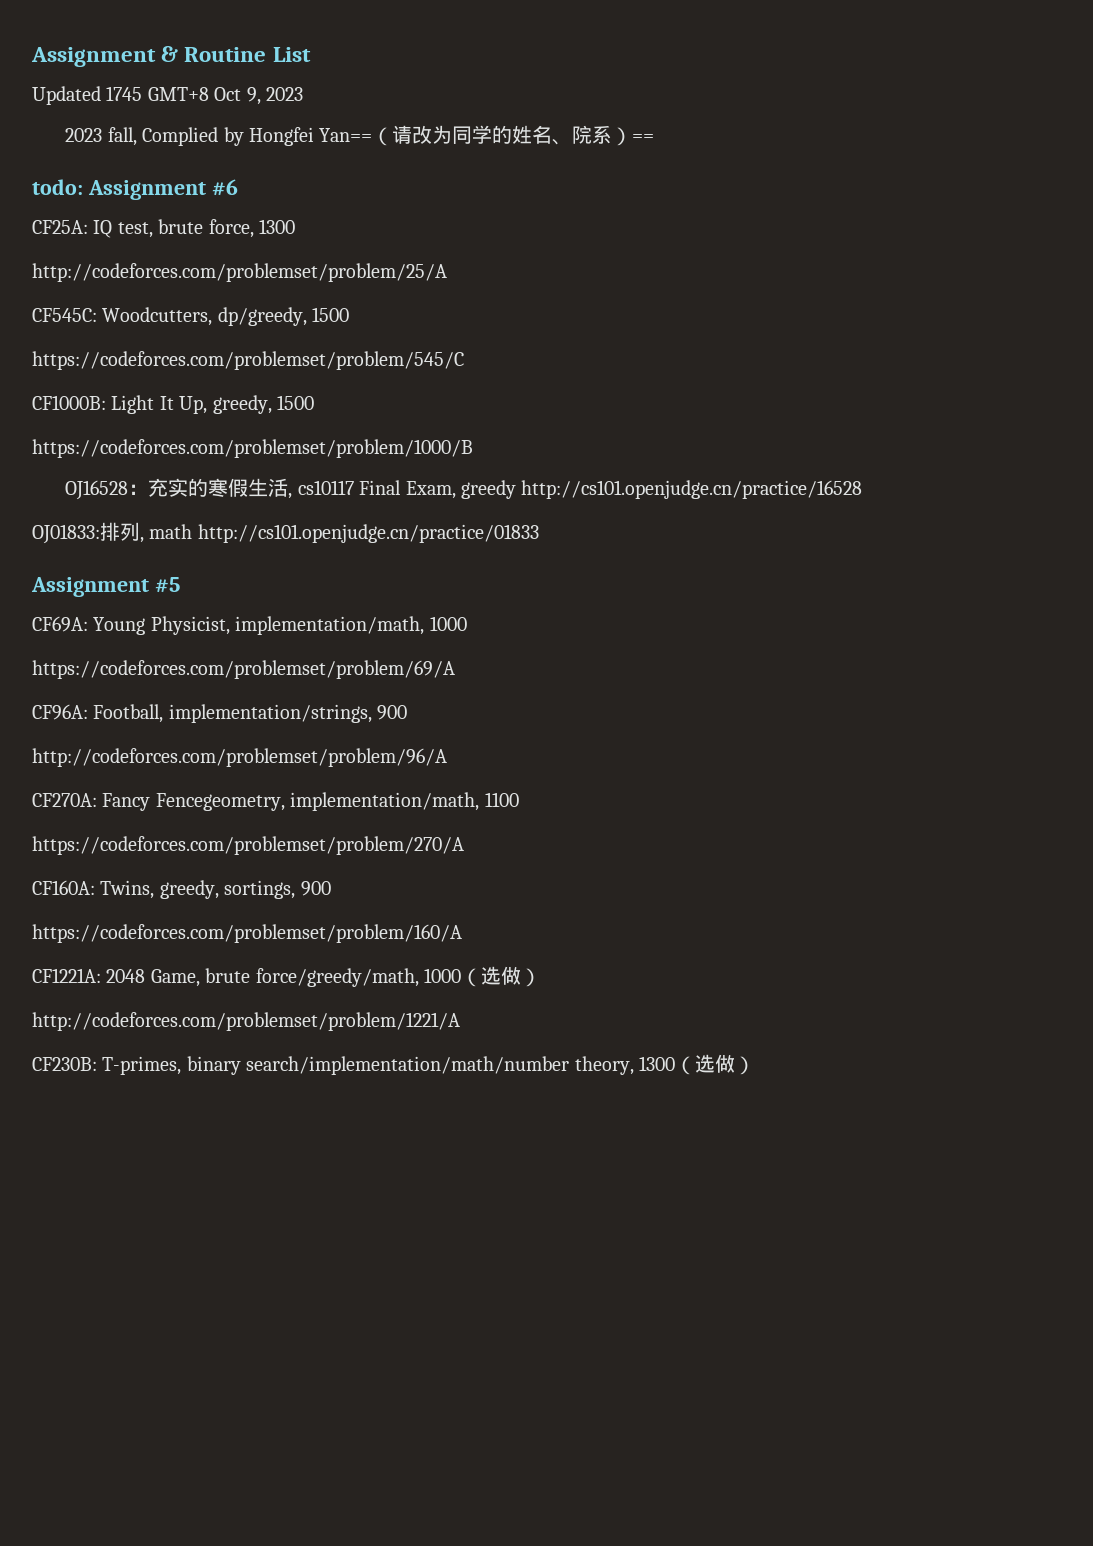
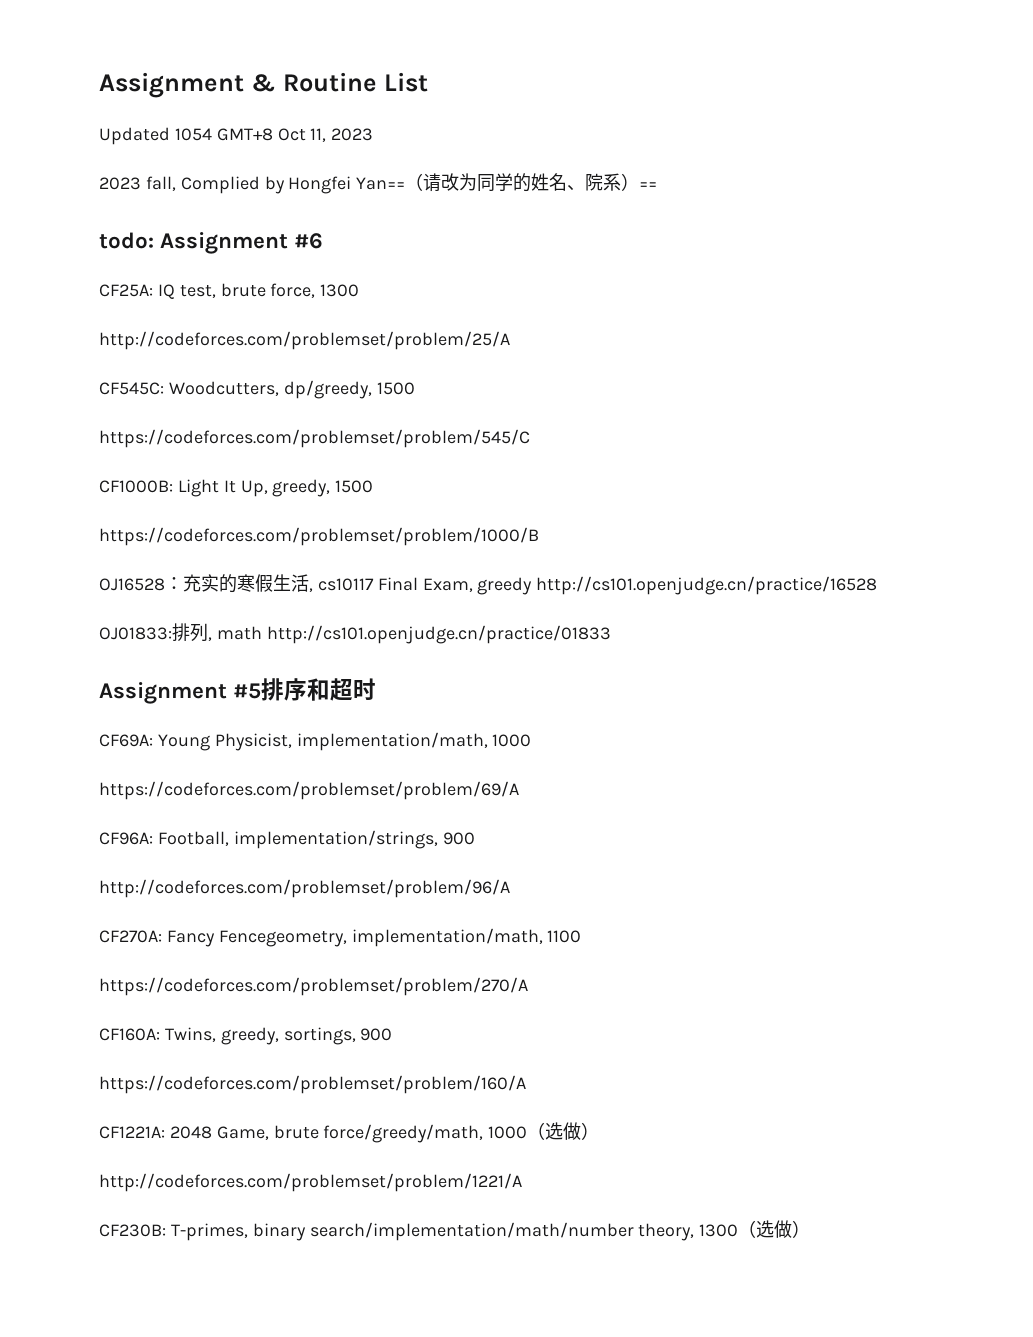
- Updated 1745 GMT+8 Oct 9, 2023
+ Updated 1054 GMT+8 Oct 11, 2023
- Assignment #5
+ Assignment #5排序和超时

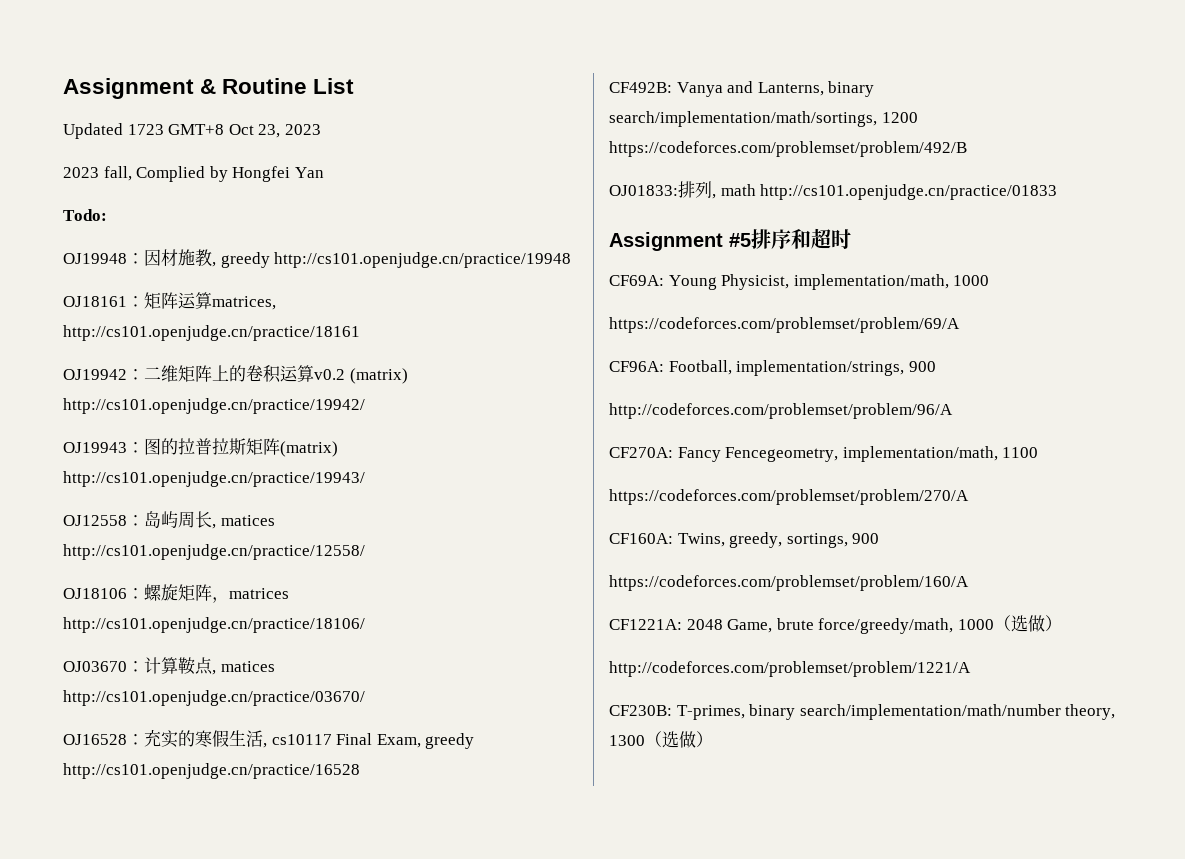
- Updated 1054 GMT+8 Oct 11, 2023
+ Updated 1723 GMT+8 Oct 23, 2023
- 2023 fall, Complied by Hongfei Yan==（请改为同学的姓名、院系）==
- todo: Assignment #6
- CF25A: IQ test, brute force, 1300
- http://codeforces.com/problemset/problem/25/A
- CF545C: Woodcutters, dp/greedy, 1500
- https://codeforces.com/problemset/problem/545/C
- CF1000B: Light It Up, greedy, 1500
- https://codeforces.com/problemset/problem/1000/B
+ 2023 fall, Complied by Hongfei Yan
+ Todo:
+ OJ19948：因材施教, greedy http://cs101.openjudge.cn/practice/19948
+ OJ18161：矩阵运算matrices, http://cs101.openjudge.cn/practice/18161
+ OJ19942：⼆维矩阵上的卷积运算v0.2 (matrix) http://cs101.openjudge.cn/practice/19942/
+ OJ19943：图的拉普拉斯矩阵(matrix) http://cs101.openjudge.cn/practice/19943/
+ OJ12558：岛屿周⻓, matices http://cs101.openjudge.cn/practice/12558/
+ OJ18106：螺旋矩阵，matrices http://cs101.openjudge.cn/practice/18106/
+ OJ03670：计算鞍点, matices http://cs101.openjudge.cn/practice/03670/
+ CF492B: Vanya and Lanterns, binary search/implementation/math/sortings, 1200 https://codeforces.com/problemset/problem/492/B

